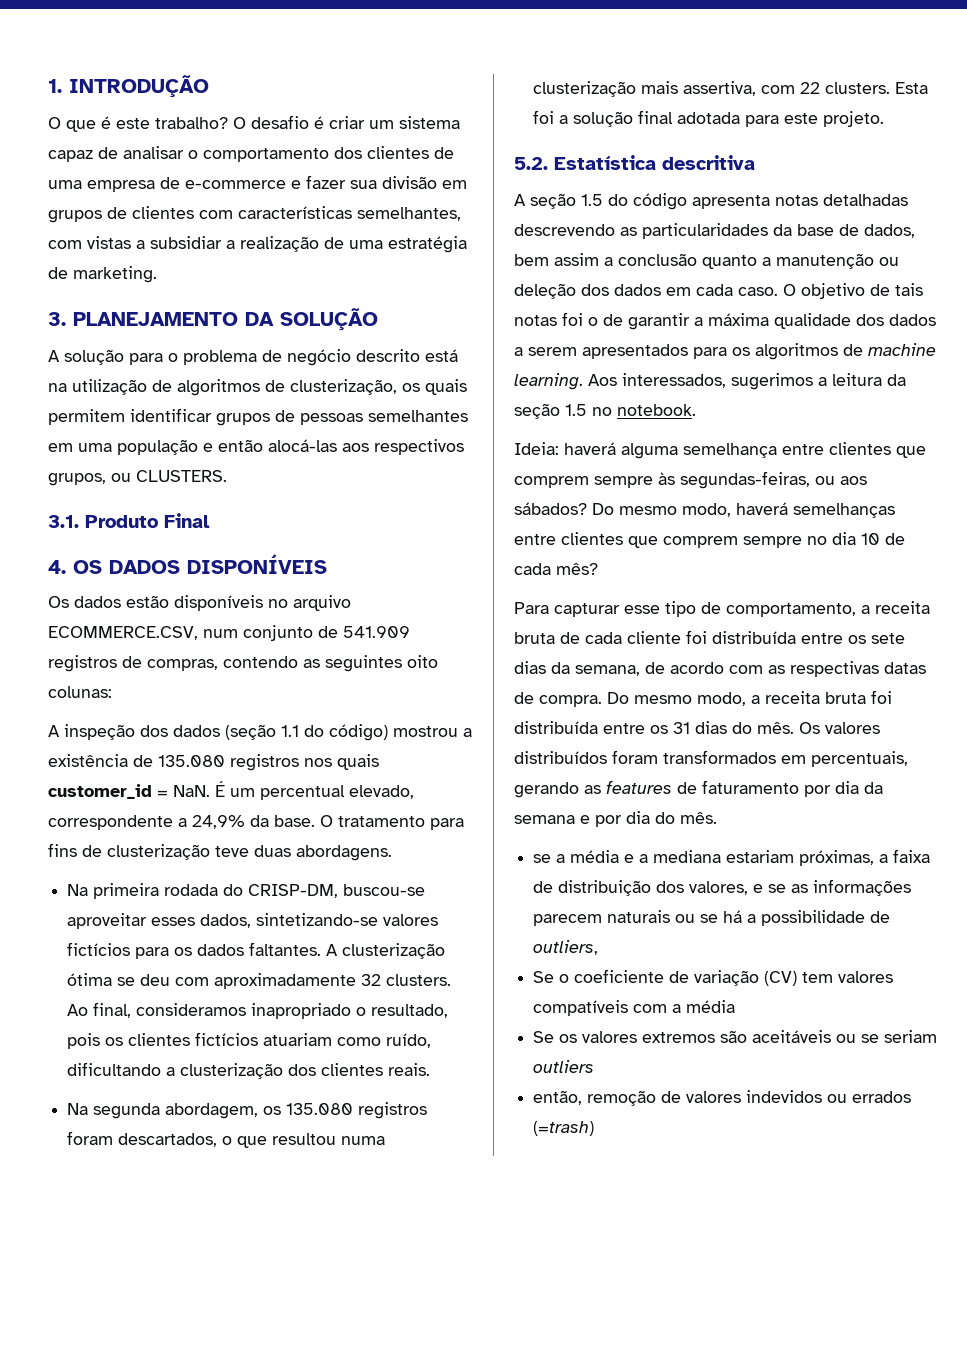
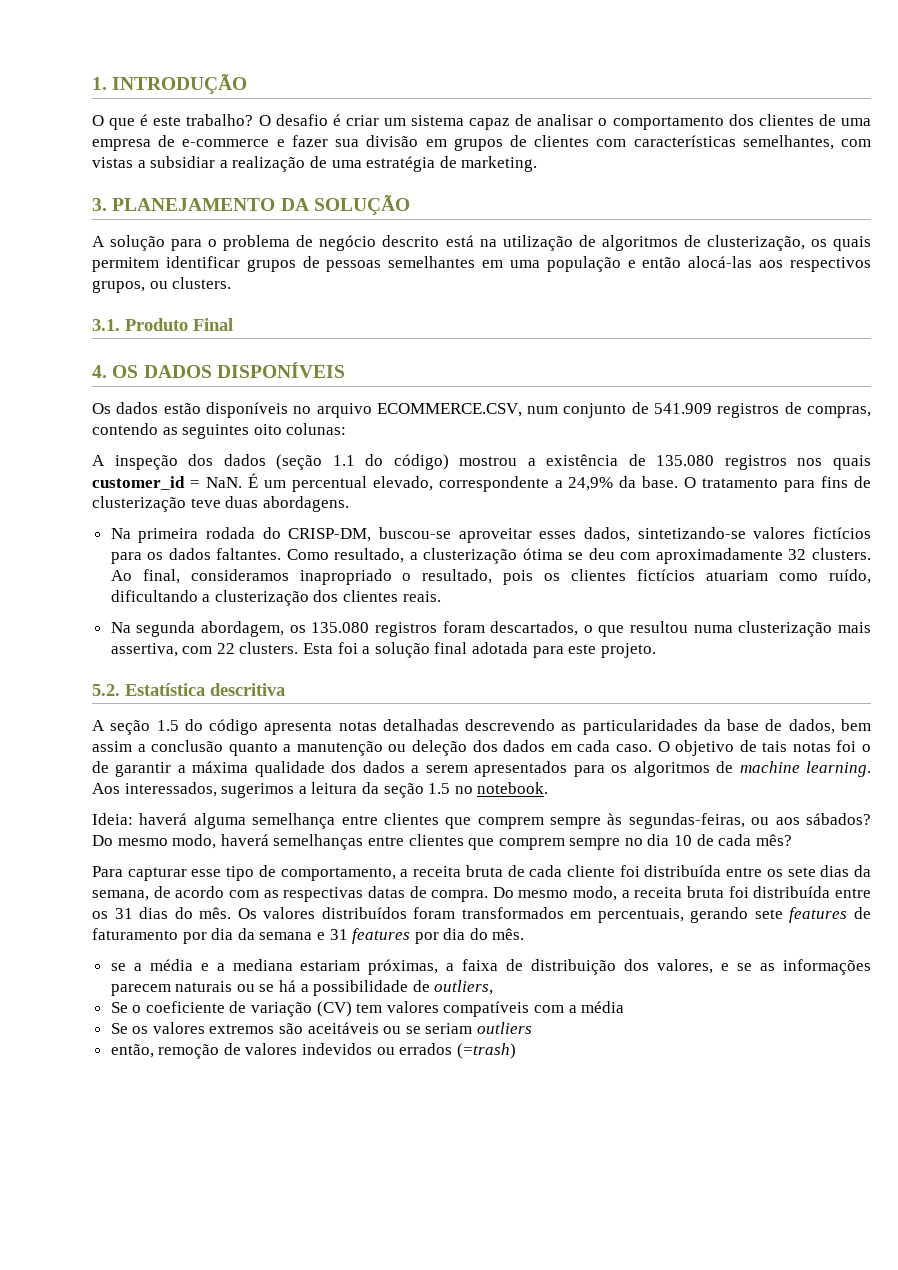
- A solução para o problema de negócio descrito está na utilização de algoritmos de clusterização, os quais permitem identificar grupos de pessoas semelhantes em uma população e então alocá-las aos respectivos grupos, ou CLUSTERS.
+ A solução para o problema de negócio descrito está na utilização de algoritmos de clusterização, os quais permitem identificar grupos de pessoas semelhantes em uma população e então alocá-las aos respectivos grupos, ou clusters.
- A clusterização ótima se deu com aproximadamente 32 clusters.
+ Como resultado, a clusterização ótima se deu com aproximadamente 32 clusters.
- Os valores distribuídos foram transformados em percentuais, gerando as features de faturamento por dia da semana e por dia do mês.
+ Os valores distribuídos foram transformados em percentuais, gerando sete features de faturamento por dia da semana e 31 features por dia do mês.

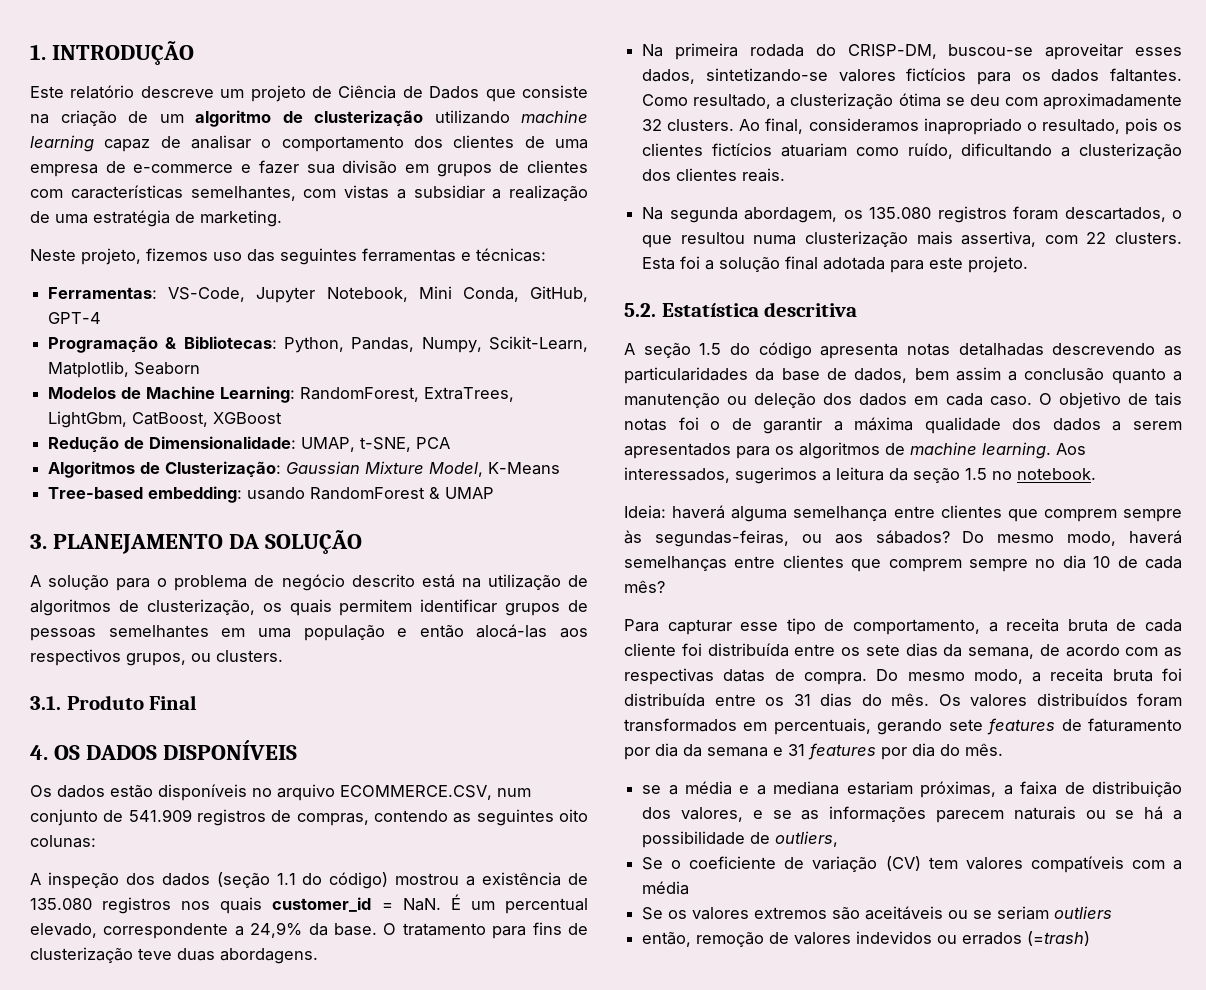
- O que é este trabalho? O desafio é criar um sistema capaz de analisar o comportamento dos clientes de uma empresa de e-commerce e fazer sua divisão em grupos de clientes com características semelhantes, com vistas a subsidiar a realização de uma estratégia de marketing.
+ Este relatório descreve um projeto de Ciência de Dados que consiste na criação de um algoritmo de clusterização utilizando machine learning capaz de analisar o comportamento dos clientes de uma empresa de e-commerce e fazer sua divisão em grupos de clientes com características semelhantes, com vistas a subsidiar a realização de uma estratégia de marketing.
+ Neste projeto, fizemos uso das seguintes ferramentas e técnicas:
+ Ferramentas: VS-Code, Jupyter Notebook, Mini Conda, GitHub, GPT-4
+ Programação & Bibliotecas: Python, Pandas, Numpy, Scikit-Learn, Matplotlib, Seaborn
+ Modelos de Machine Learning: RandomForest, ExtraTrees, LightGbm, CatBoost, XGBoost
+ Redução de Dimensionalidade: UMAP, t-SNE, PCA
+ Algoritmos de Clusterização: Gaussian Mixture Model, K-Means
+ Tree-based embedding: usando RandomForest & UMAP

